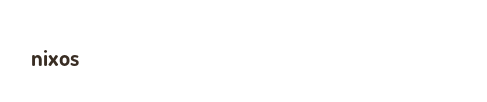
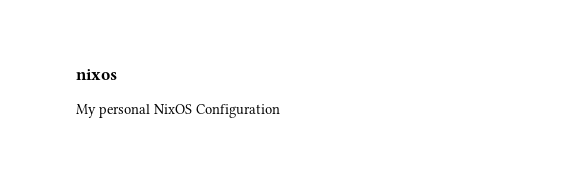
+ My personal NixOS Configuration

